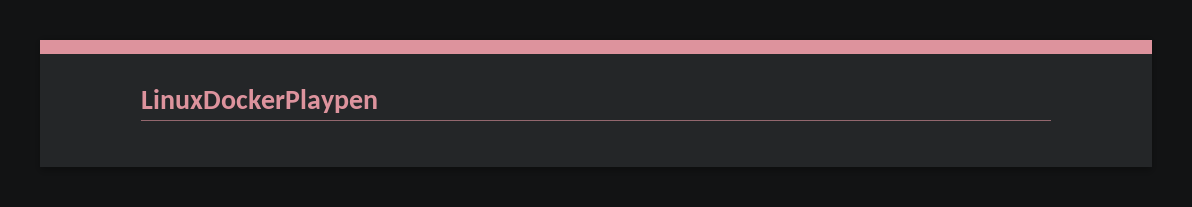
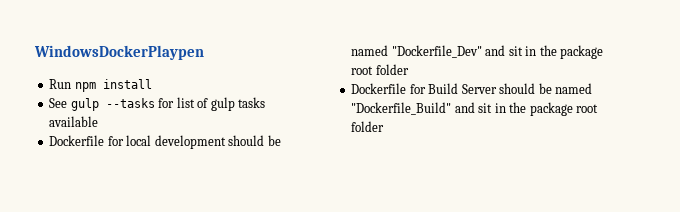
- LinuxDockerPlaypen
+ WindowsDockerPlaypen
+ Run npm install
+ See gulp --tasks for list of gulp tasks available
+ Dockerfile for local development should be named "Dockerfile_Dev" and sit in the package root folder
+ Dockerfile for Build Server should be named "Dockerfile_Build" and sit in the package root folder

